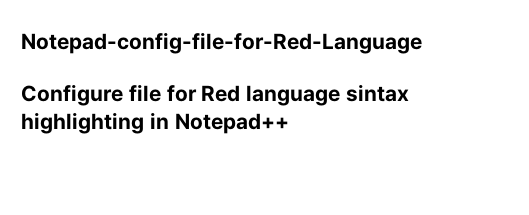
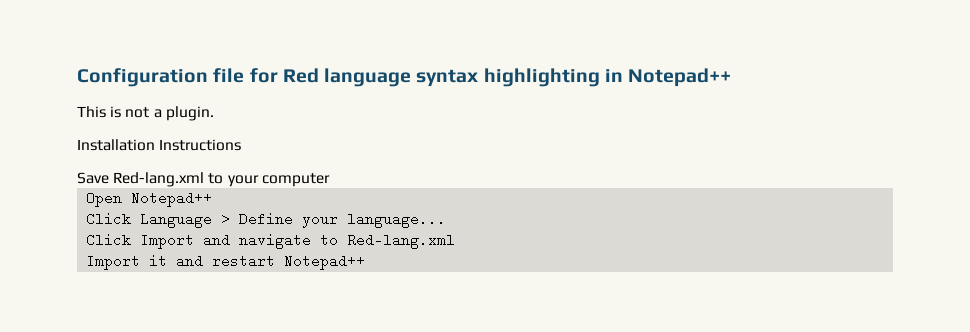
- Notepad-config-file-for-Red-Language
- Configure file for Red language sintax highlighting in Notepad++
+ Configuration file for Red language syntax highlighting in Notepad++
+ This is not a plugin.
+ Installation Instructions
+ Save Red-lang.xml to your computer
+ Open Notepad++
+ Click Language > Define your language...
+ Click Import and navigate to Red-lang.xml
+ Import it and restart Notepad++

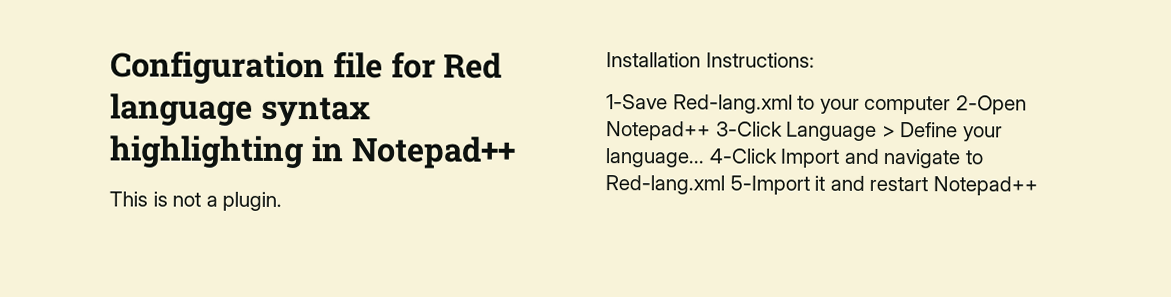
- Installation Instructions
- Save Red-lang.xml to your computer
- Open Notepad++
- Click Language > Define your language...
- Click Import and navigate to Red-lang.xml
- Import it and restart Notepad++
+ Installation Instructions:
+ 1-Save Red-lang.xml to your computer 2-Open Notepad++ 3-Click Language > Define your language... 4-Click Import and navigate to Red-lang.xml 5-Import it and restart Notepad++

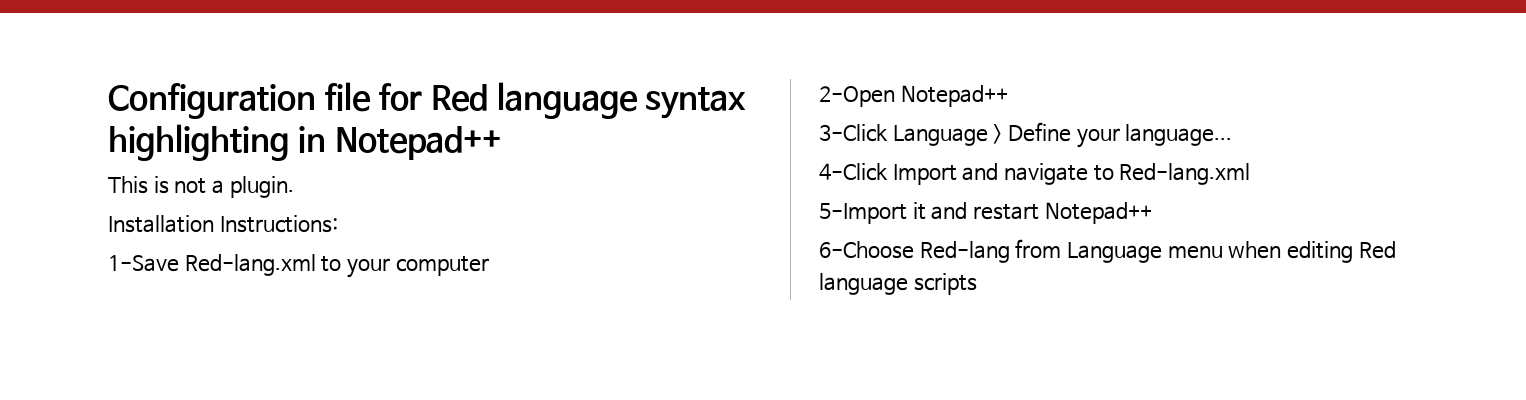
- 1-Save Red-lang.xml to your computer 2-Open Notepad++ 3-Click Language > Define your language... 4-Click Import and navigate to Red-lang.xml 5-Import it and restart Notepad++
+ 1-Save Red-lang.xml to your computer
+ 2-Open Notepad++
+ 3-Click Language > Define your language...
+ 4-Click Import and navigate to Red-lang.xml
+ 5-Import it and restart Notepad++
+ 6-Choose Red-lang from Language menu when editing Red language scripts

